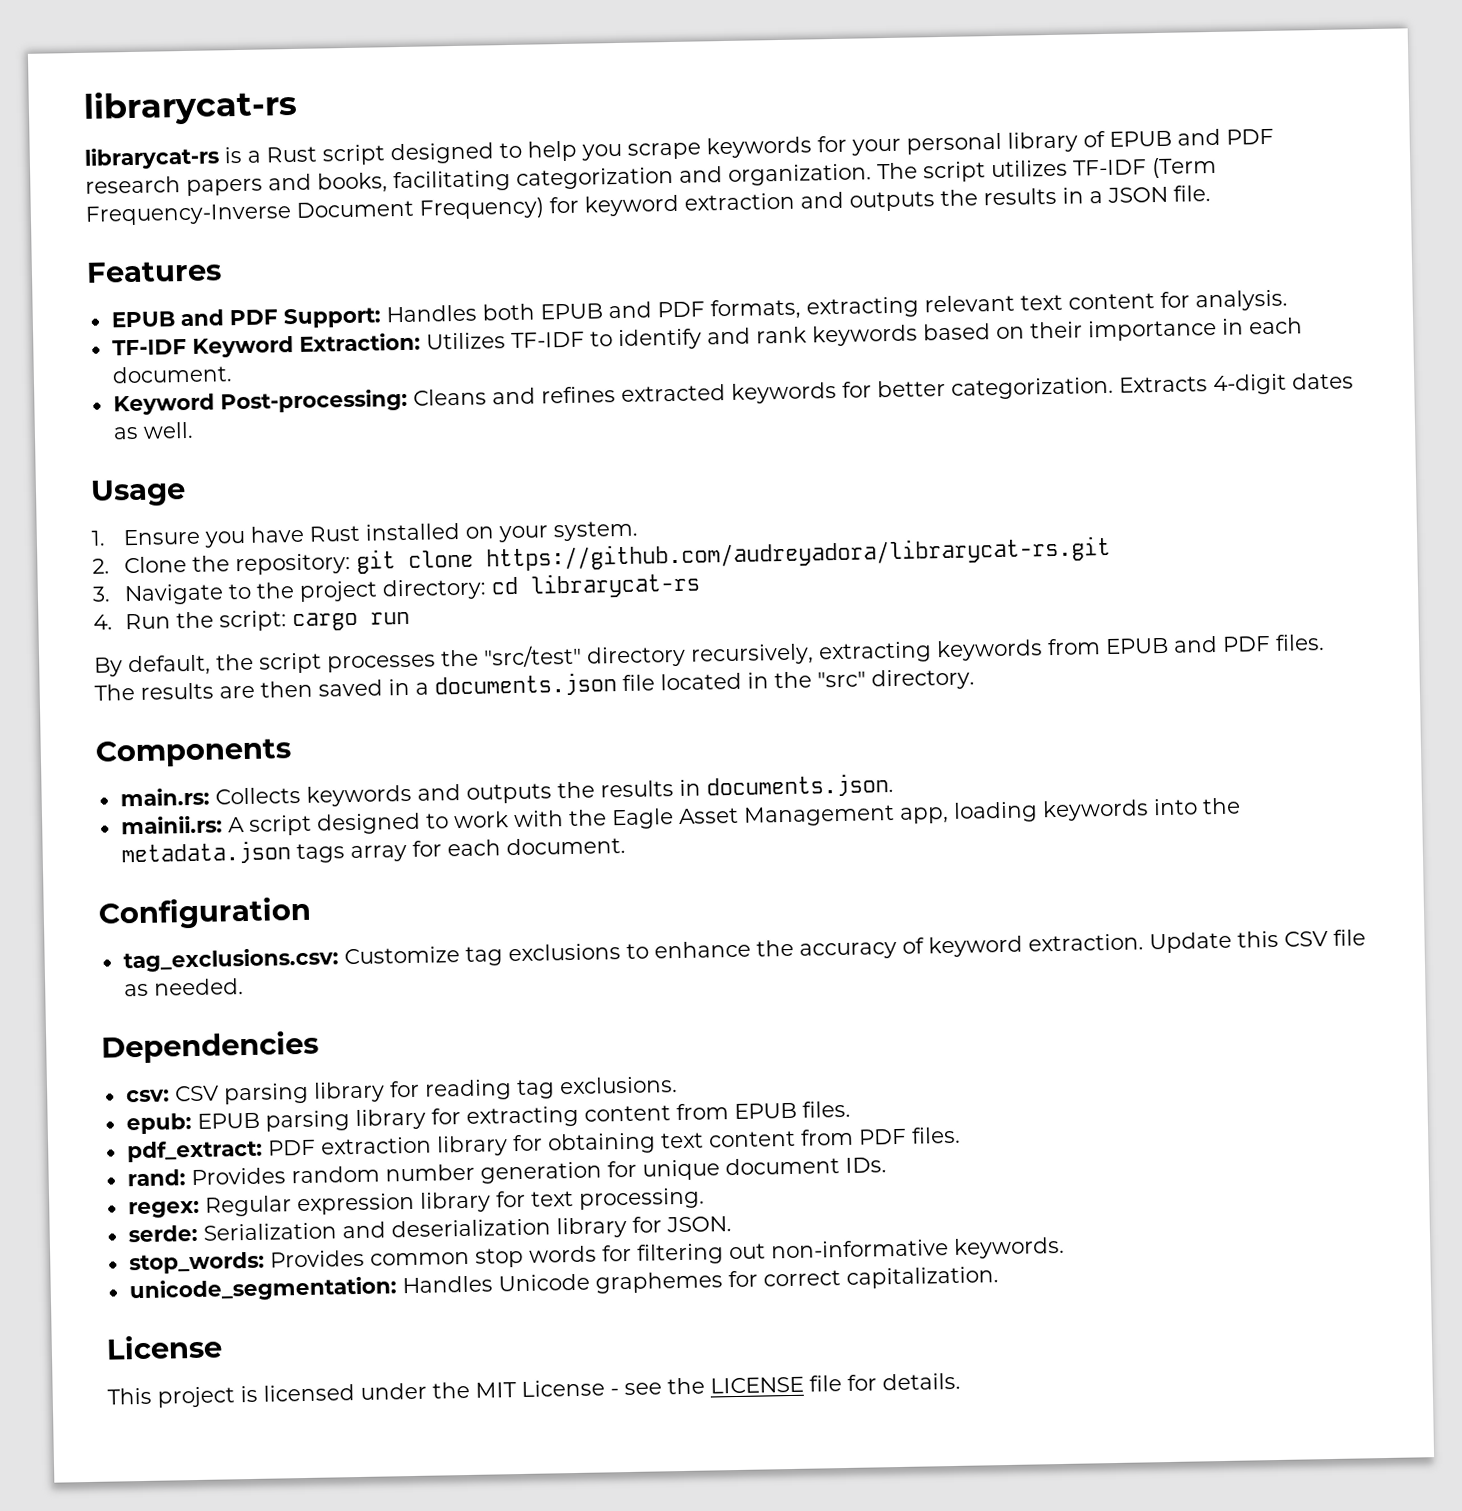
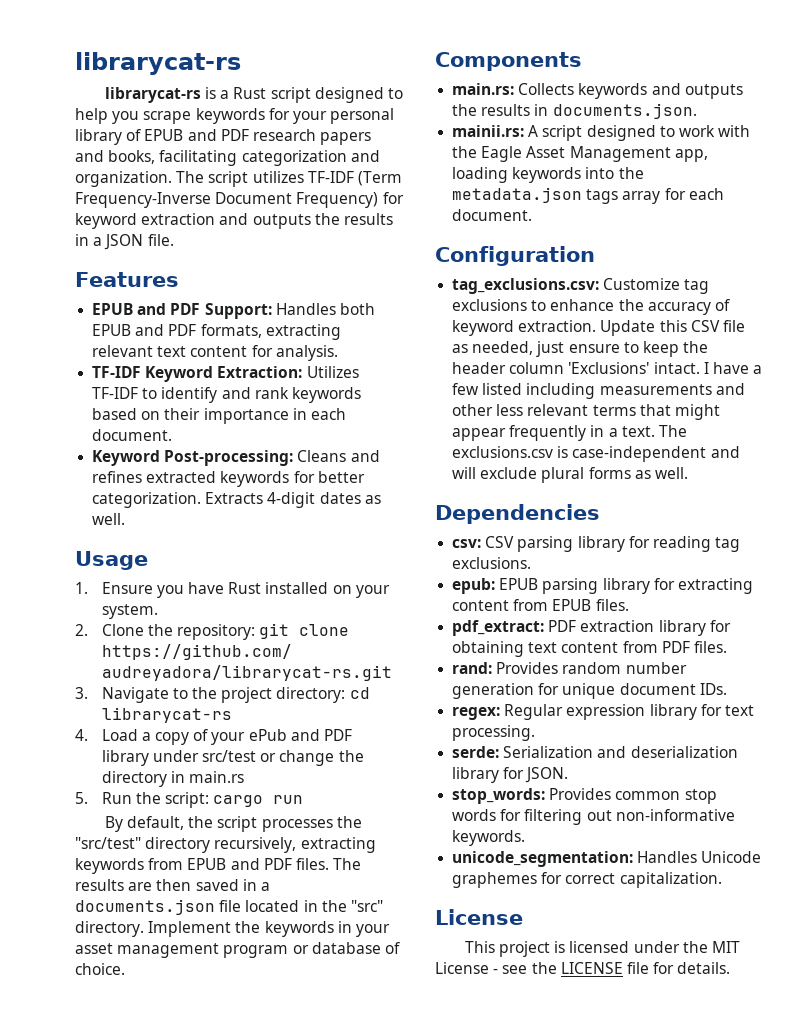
- 4. Run the script: cargo run
+ 4. Load a copy of your ePub and PDF library under src/test or change the directory in main.rs
+ 5. Run the script: cargo run
+ Implement the keywords in your asset management program or database of choice.
- Update this CSV file as needed.
+ Update this CSV file as needed, just ensure to keep the header column 'Exclusions' intact. I have a few listed including measurements and other less relevant terms that might appear frequently in a text. The exclusions.csv is case-independent and will exclude plural forms as well.

